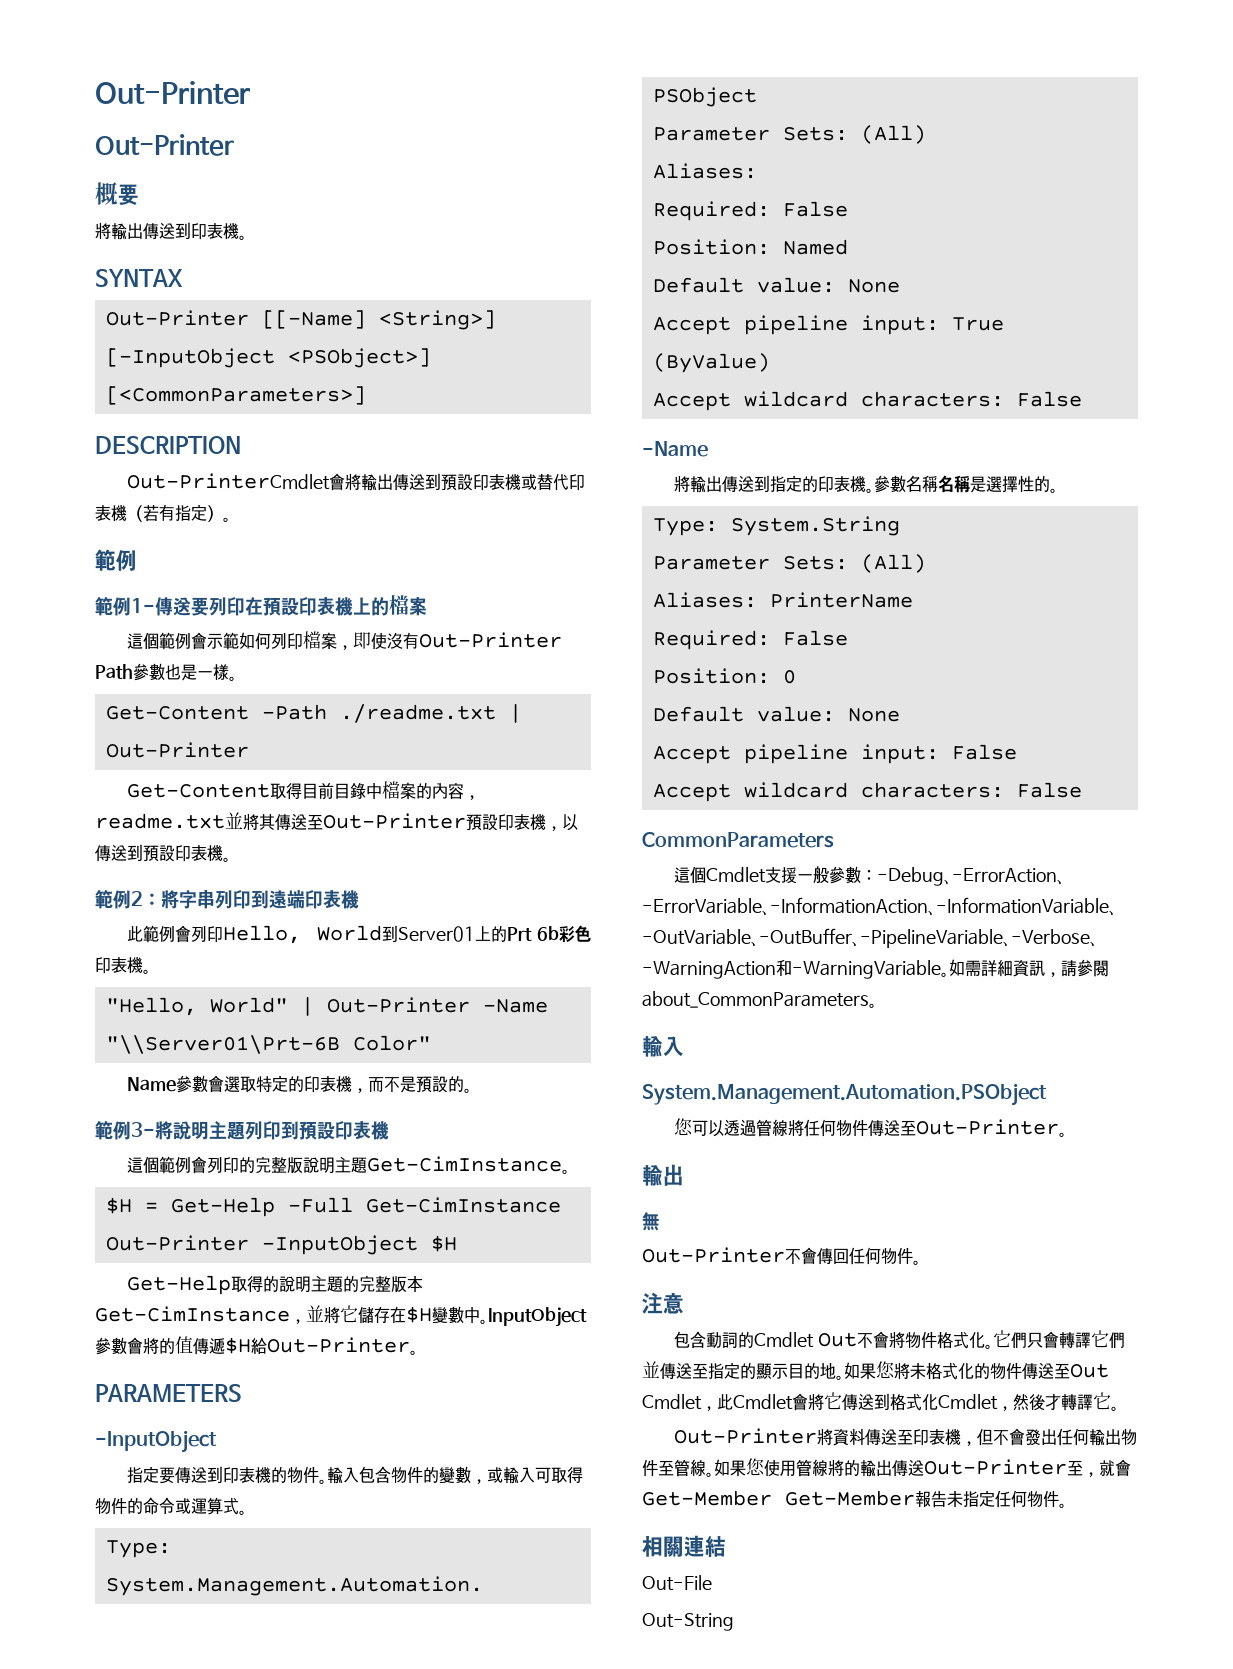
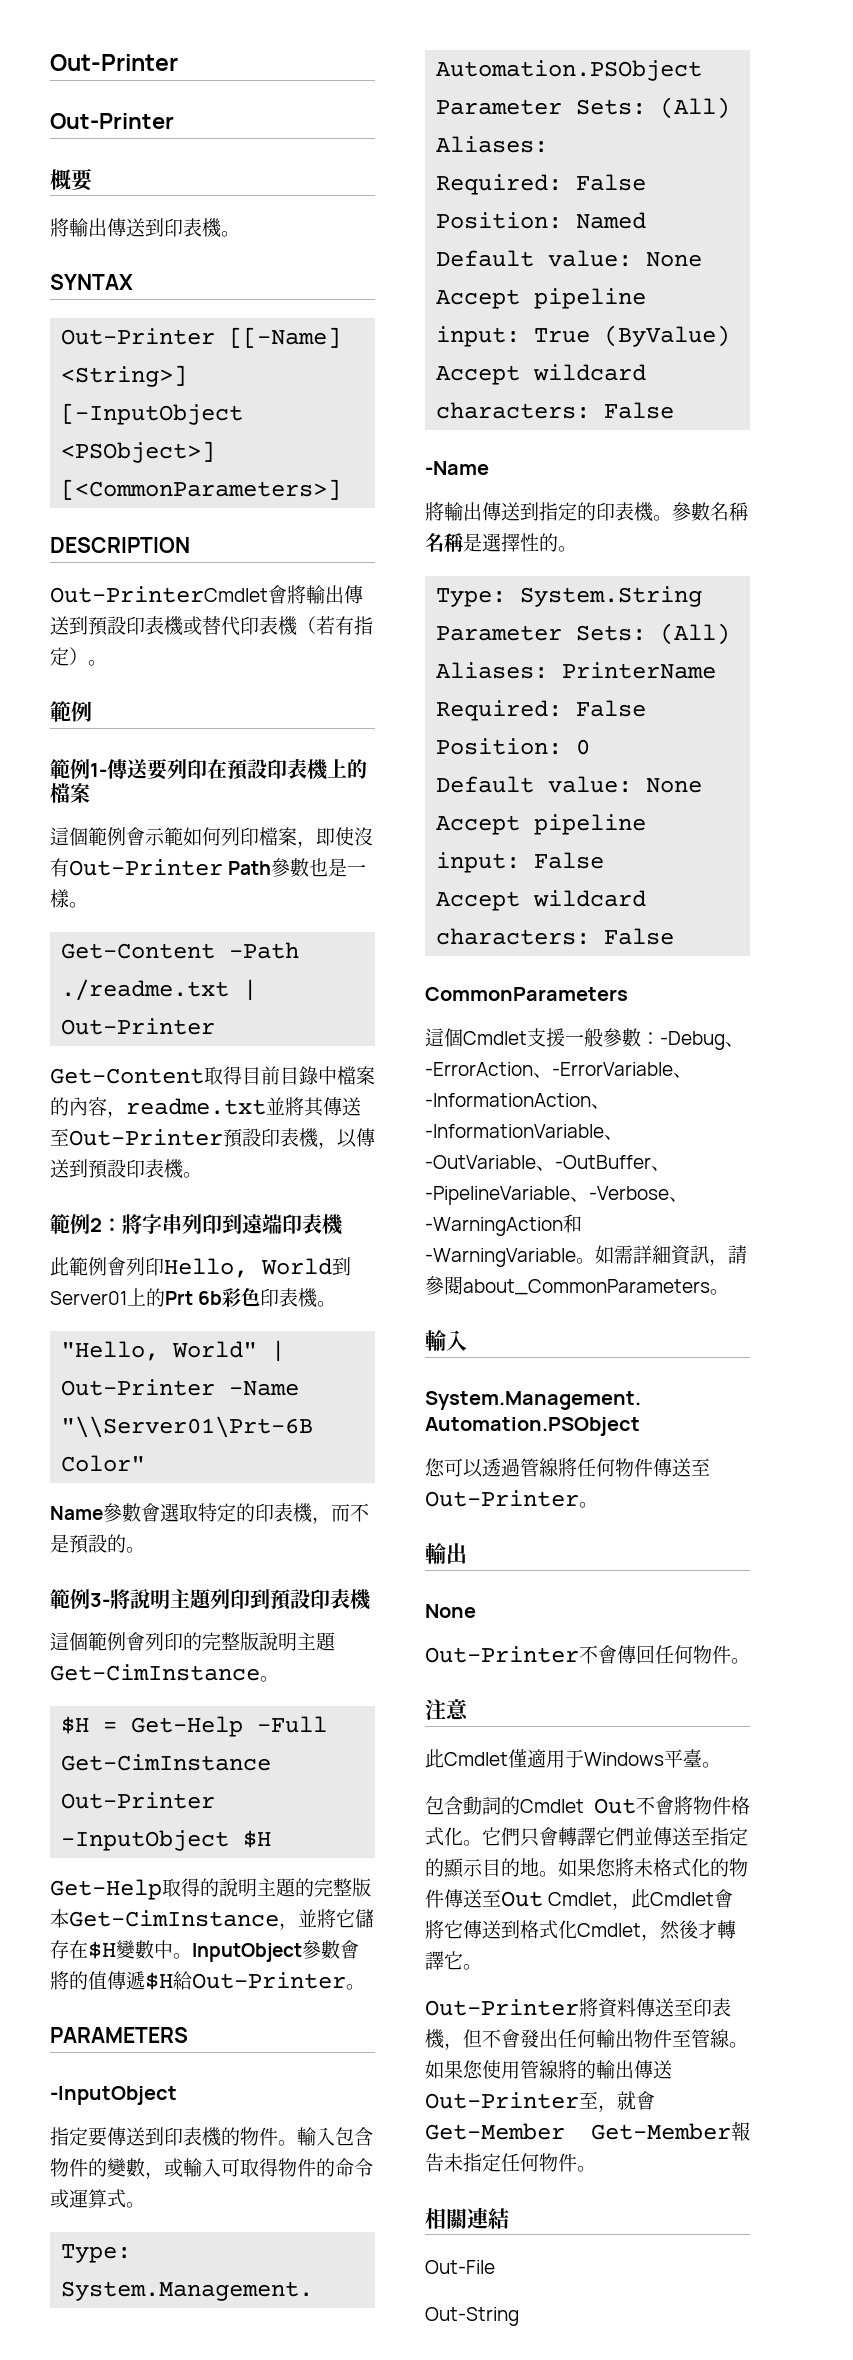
  您可以透過管線將任何物件傳送至Out-Printer。
  輸出
- 無
+ None
+ 此Cmdlet僅適用于Windows平臺。

